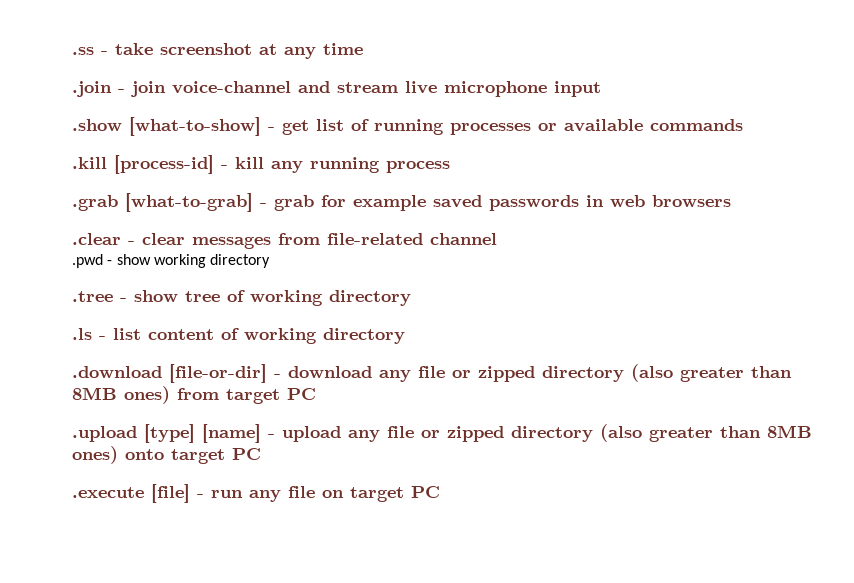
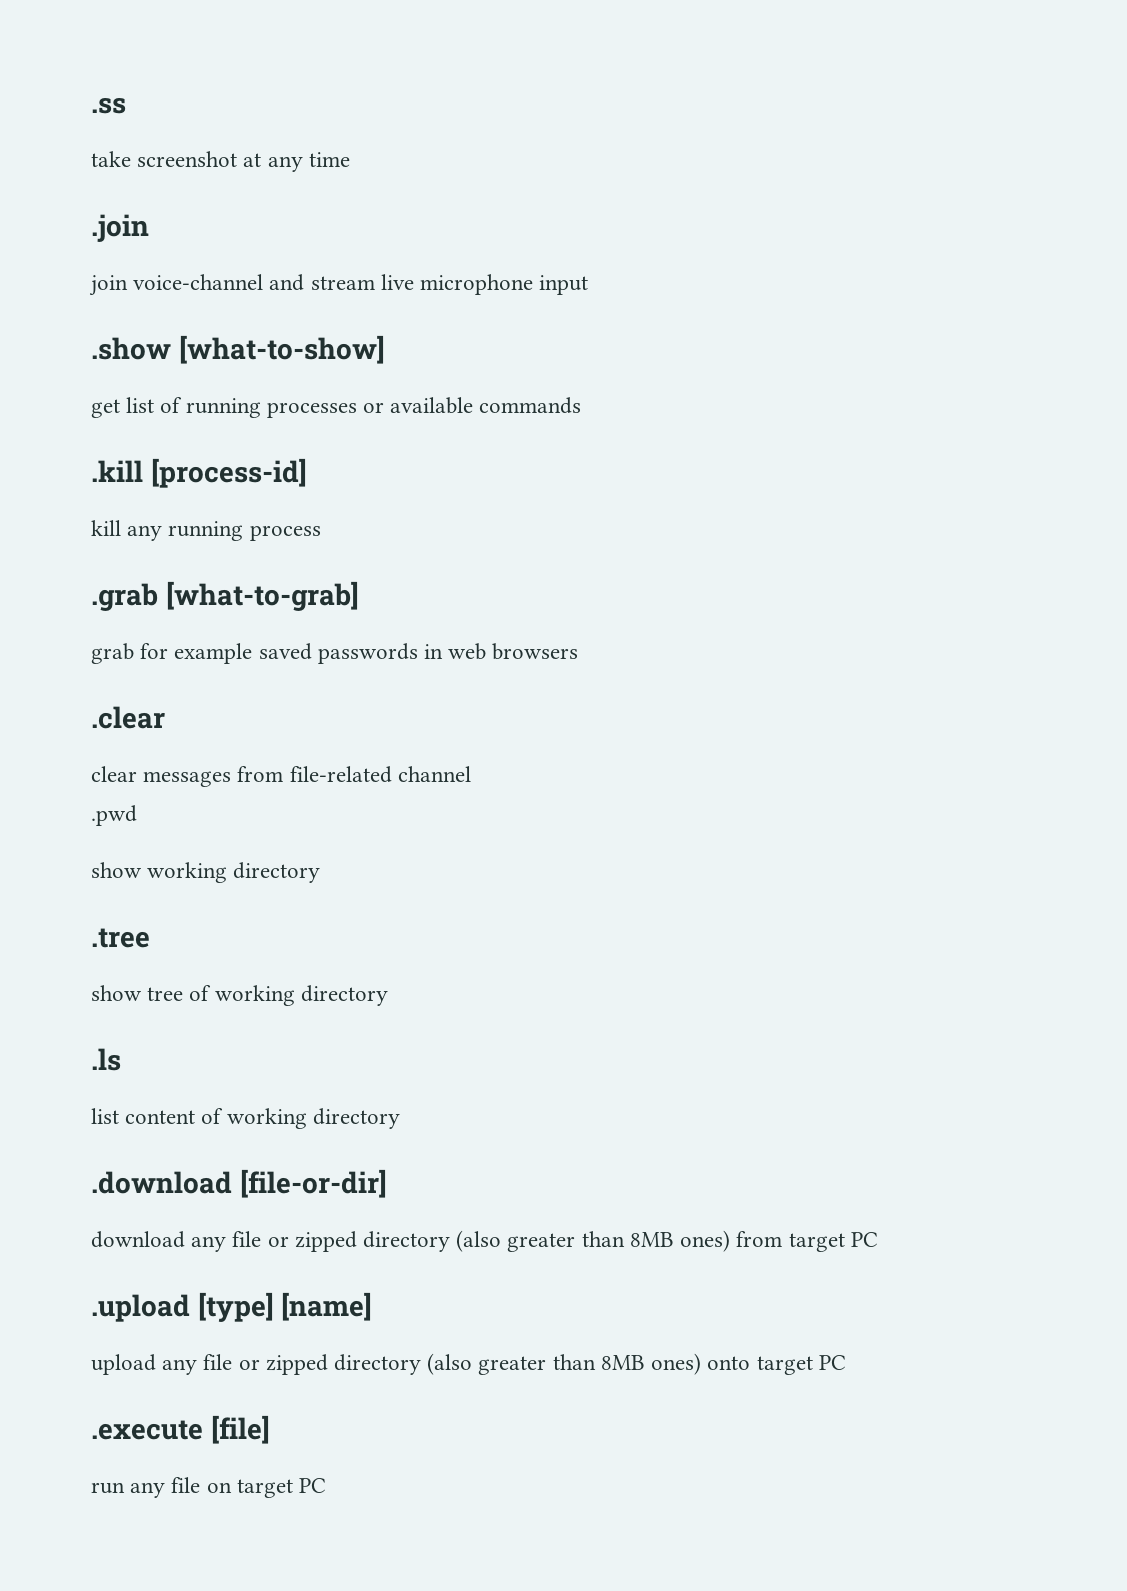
- .ss - take screenshot at any time
+ .ss
+ take screenshot at any time
- .join - join voice-channel and stream live microphone input
+ .join
+ join voice-channel and stream live microphone input
- .show [what-to-show] - get list of running processes or available commands
+ .show [what-to-show]
+ get list of running processes or available commands
- .kill [process-id] - kill any running process
+ .kill [process-id]
+ kill any running process
- .grab [what-to-grab] - grab for example saved passwords in web browsers
+ .grab [what-to-grab]
+ grab for example saved passwords in web browsers
- .clear - clear messages from file-related channel
+ .clear
+ clear messages from file-related channel
- .pwd - show working directory
+ .pwd
+ show working directory
- .tree - show tree of working directory
+ .tree
+ show tree of working directory
- .ls - list content of working directory
+ .ls
+ list content of working directory
- .download [file-or-dir] - download any file or zipped directory (also greater than 8MB ones) from target PC
+ .download [file-or-dir]
+ download any file or zipped directory (also greater than 8MB ones) from target PC
- .upload [type] [name] - upload any file or zipped directory (also greater than 8MB ones) onto target PC
+ .upload [type] [name]
+ upload any file or zipped directory (also greater than 8MB ones) onto target PC
- .execute [file] - run any file on target PC
+ .execute [file]
+ run any file on target PC

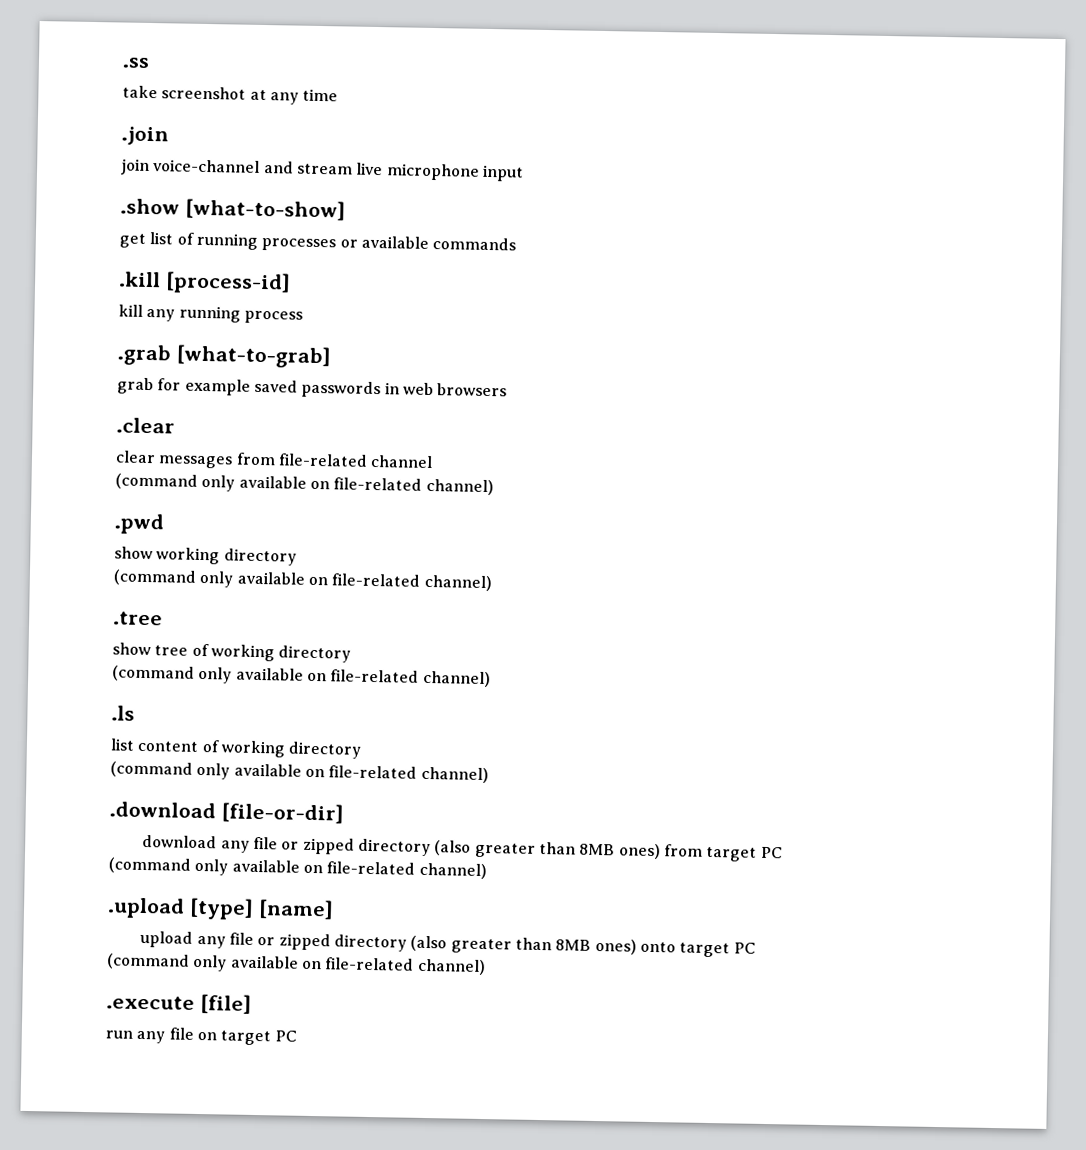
  clear messages from file-related channel
+ (command only available on file-related channel)
  .pwd
  show working directory
+ (command only available on file-related channel)
  show tree of working directory
+ (command only available on file-related channel)
  list content of working directory
+ (command only available on file-related channel)
  download any file or zipped directory (also greater than 8MB ones) from target PC
+ (command only available on file-related channel)
  upload any file or zipped directory (also greater than 8MB ones) onto target PC
+ (command only available on file-related channel)

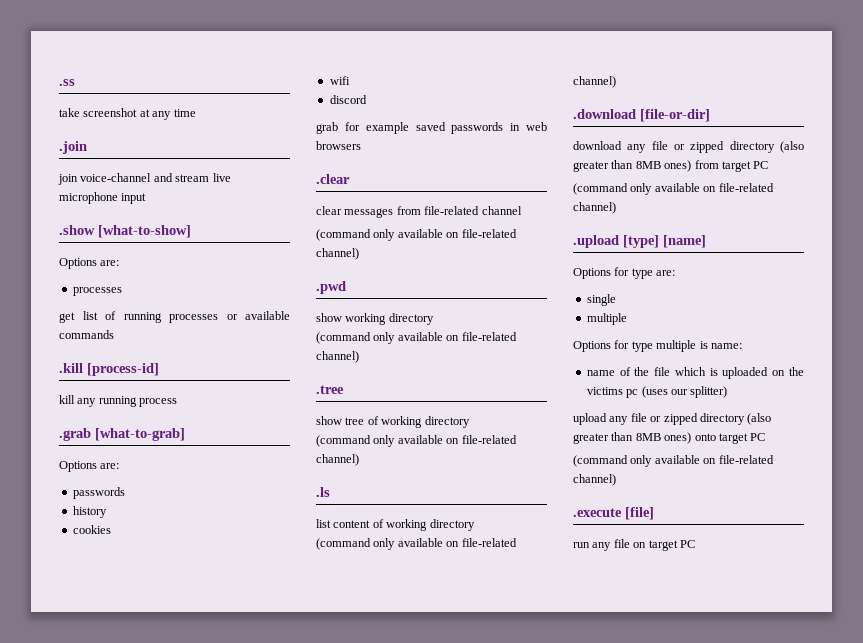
  .show [what-to-show]
+ Options are:
+ processes
  .grab [what-to-grab]
+ Options are:
+ passwords
+ history
+ cookies
+ wifi
+ discord
+ Options for type are:
+ single
+ multiple
+ Options for type multiple is name:
+ name of the file which is uploaded on the victims pc (uses our splitter)

